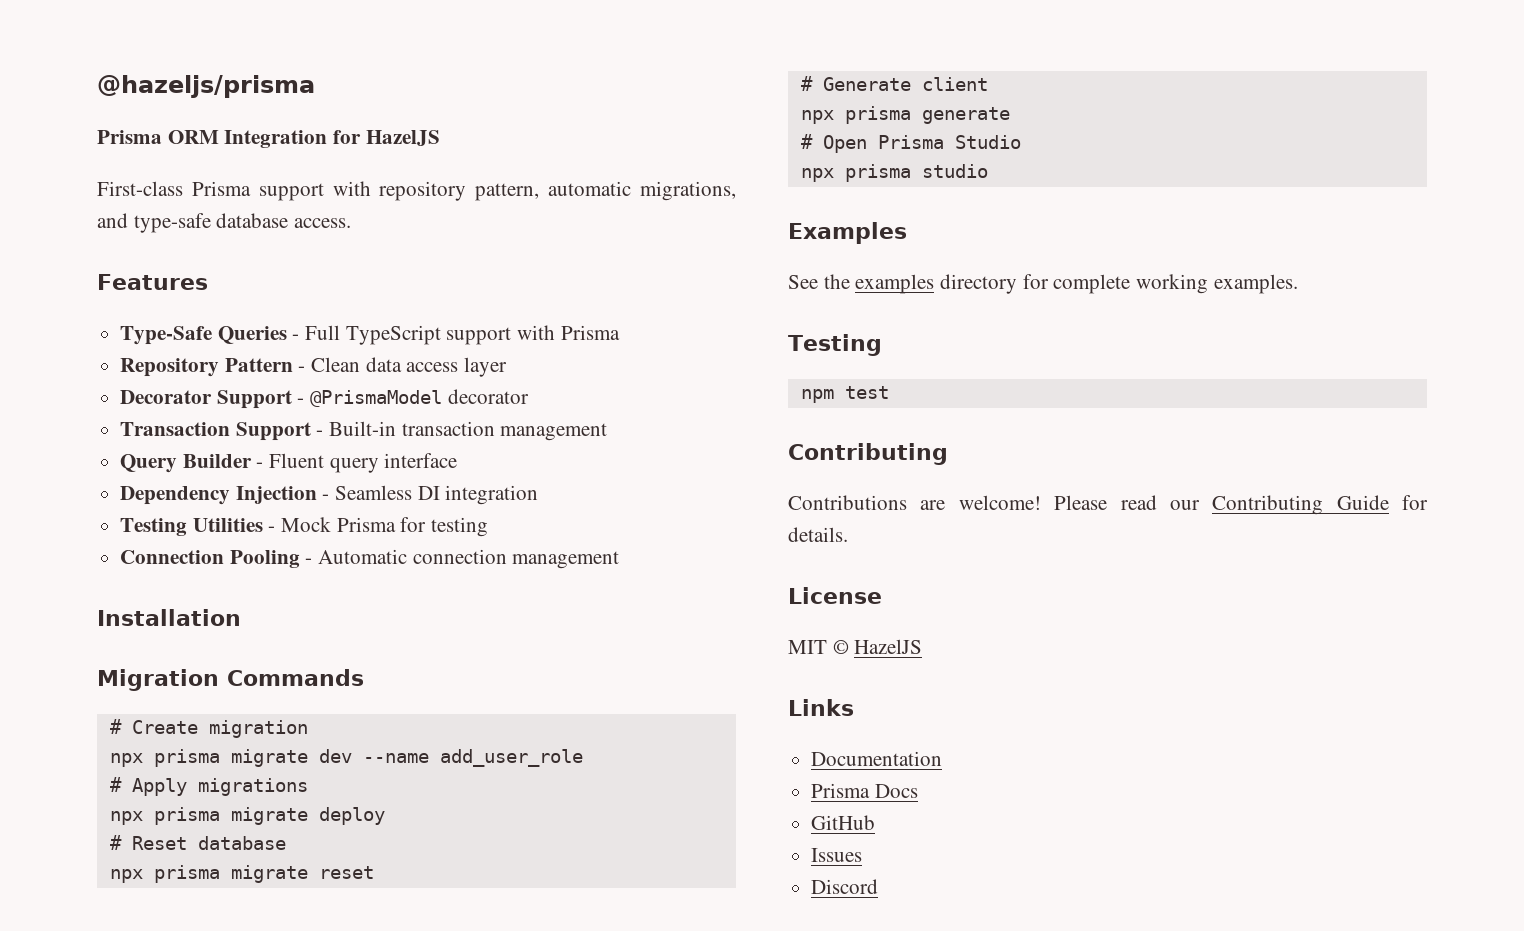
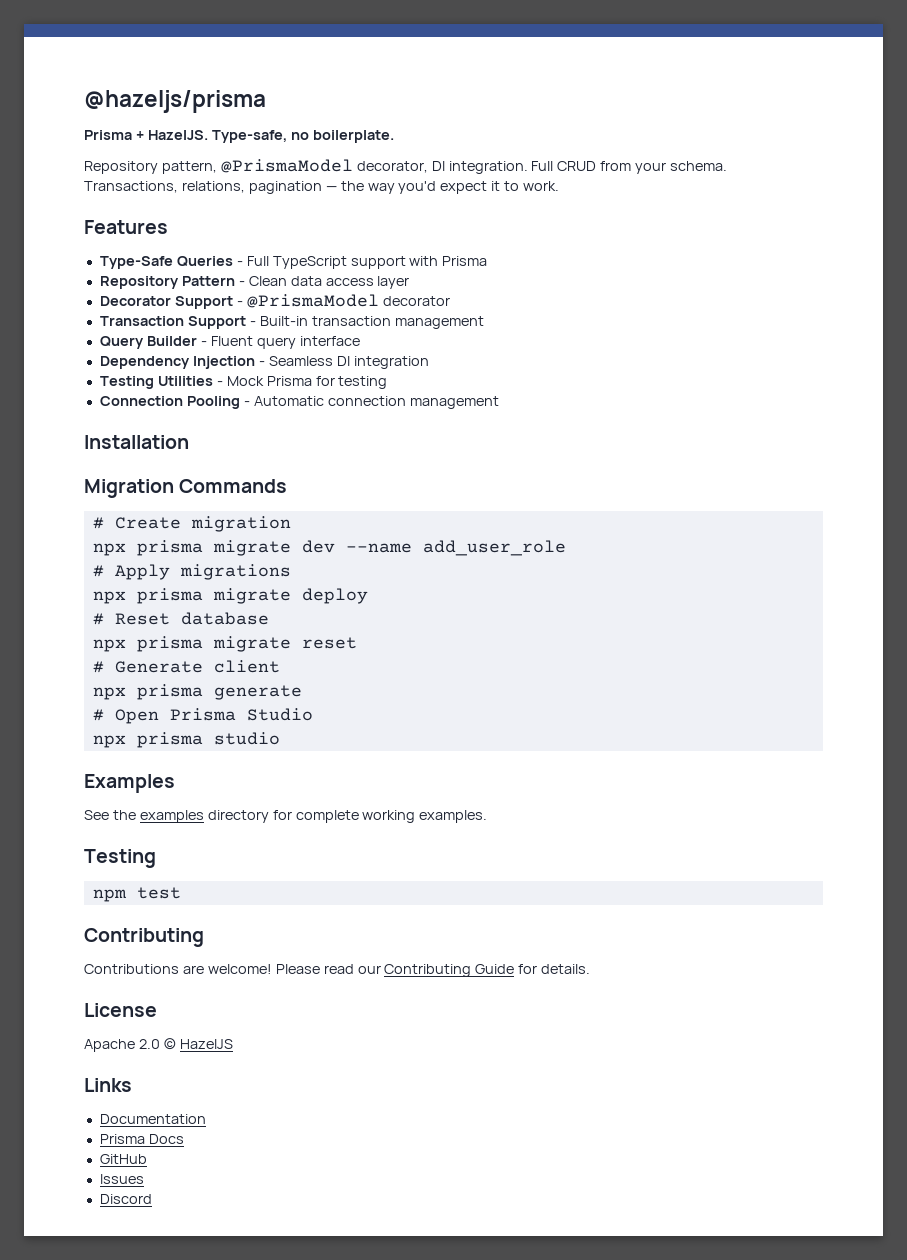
- Prisma ORM Integration for HazelJS
- First-class Prisma support with repository pattern, automatic migrations, and type-safe database access.
+ Prisma + HazelJS. Type-safe, no boilerplate.
+ Repository pattern, @PrismaModel decorator, DI integration. Full CRUD from your schema. Transactions, relations, pagination — the way you'd expect it to work.
- MIT © HazelJS
+ Apache 2.0 © HazelJS

